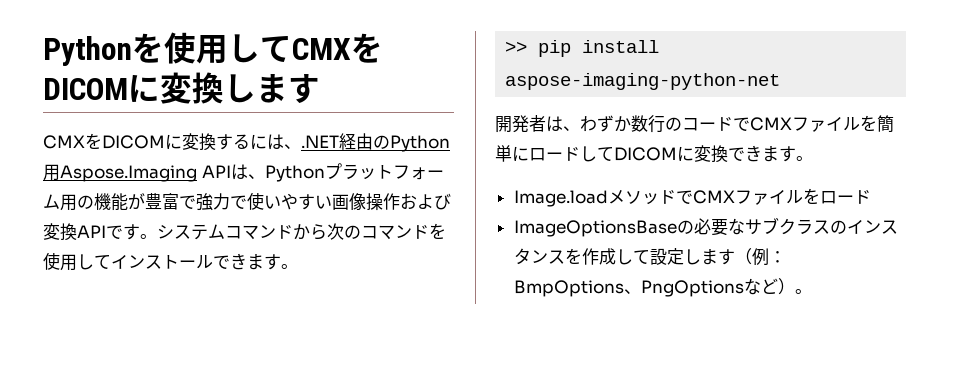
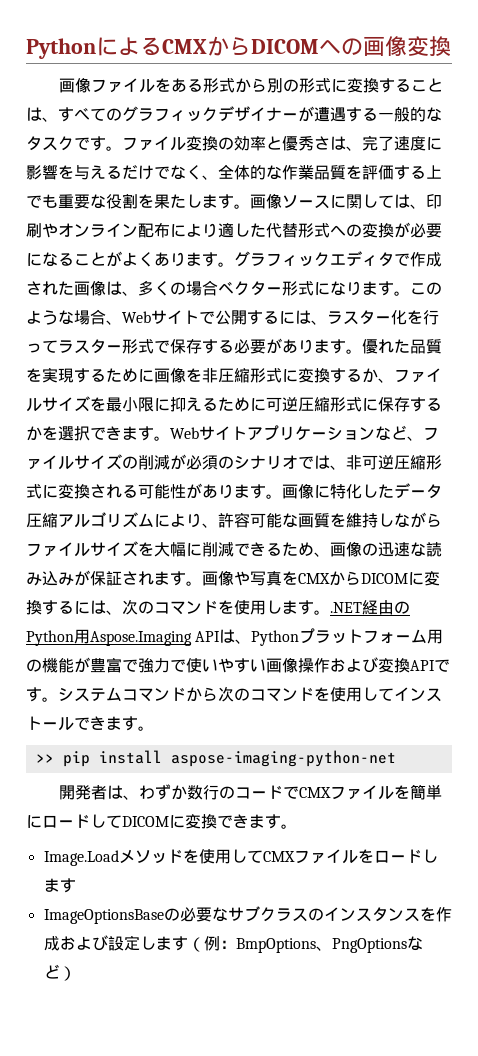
- Pythonを使用してCMXをDICOMに変換します
- CMXをDICOMに変換するには、.NET経由のPython用Aspose.Imaging APIは、Pythonプラットフォーム用の機能が豊富で強力で使いやすい画像操作および変換APIです。
+ PythonによるCMXからDICOMへの画像変換
+ 画像ファイルをある形式から別の形式に変換することは、すべてのグラフィックデザイナーが遭遇する一般的なタスクです。ファイル変換の効率と優秀さは、完了速度に影響を与えるだけでなく、全体的な作業品質を評価する上でも重要な役割を果たします。画像ソースに関しては、印刷やオンライン配布により適した代替形式への変換が必要になることがよくあります。グラフィックエディタで作成された画像は、多くの場合ベクター形式になります。このような場合、Webサイトで公開するには、ラスター化を行ってラスター形式で保存する必要があります。優れた品質を実現するために画像を非圧縮形式に変換するか、ファイルサイズを最小限に抑えるために可逆圧縮形式に保存するかを選択できます。Webサイトアプリケーションなど、ファイルサイズの削減が必須のシナリオでは、非可逆圧縮形式に変換される可能性があります。画像に特化したデータ圧縮アルゴリズムにより、許容可能な画質を維持しながらファイルサイズを大幅に削減できるため、画像の迅速な読み込みが保証されます。画像や写真をCMXからDICOMに変換するには、次のコマンドを使用します。.NET経由のPython用Aspose.Imaging APIは、Pythonプラットフォーム用の機能が豊富で強力で使いやすい画像操作および変換APIです。
- Image.loadメソッドでCMXファイルをロード
+ Image.Loadメソッドを使用してCMXファイルをロードします
- ImageOptionsBaseの必要なサブクラスのインスタンスを作成して設定します（例：BmpOptions、PngOptionsなど）。
+ ImageOptionsBaseの必要なサブクラスのインスタンスを作成および設定します（例：BmpOptions、PngOptionsなど）

